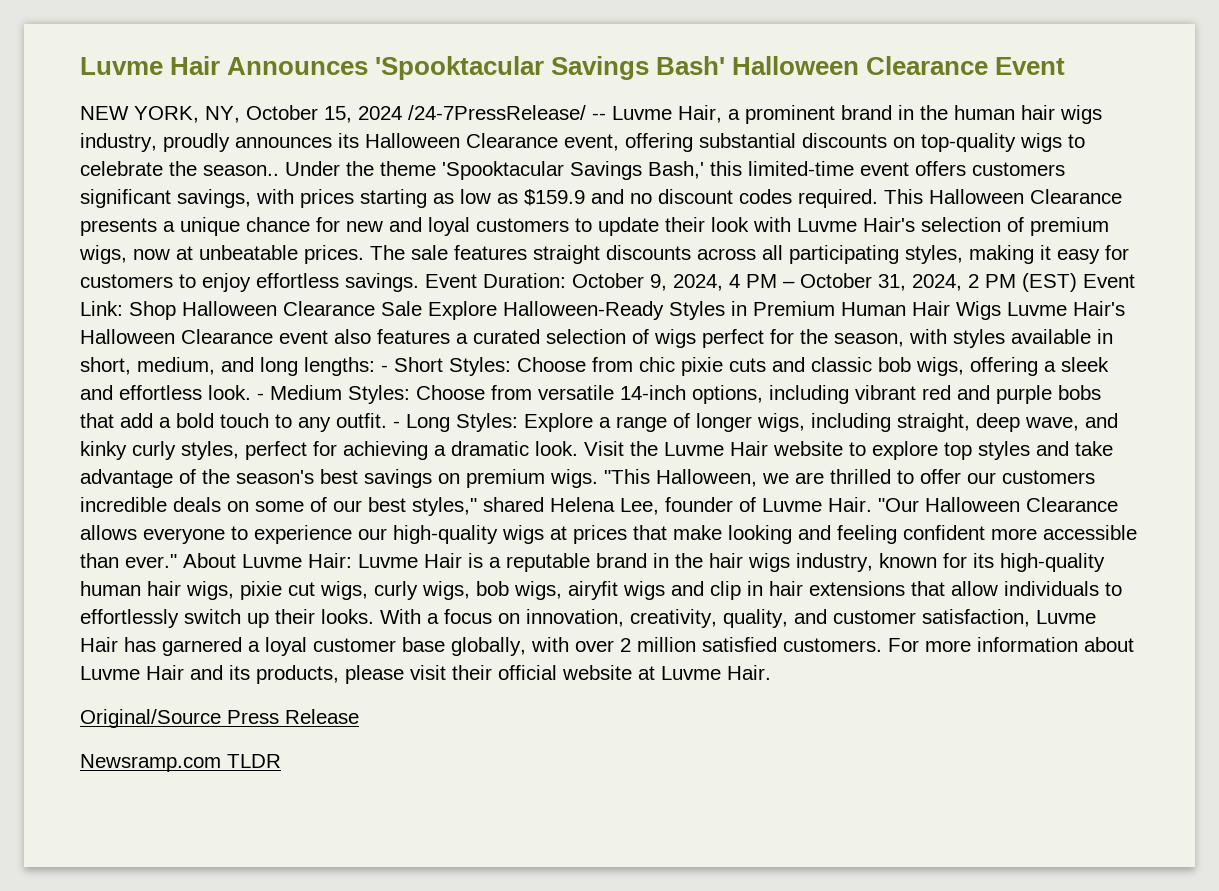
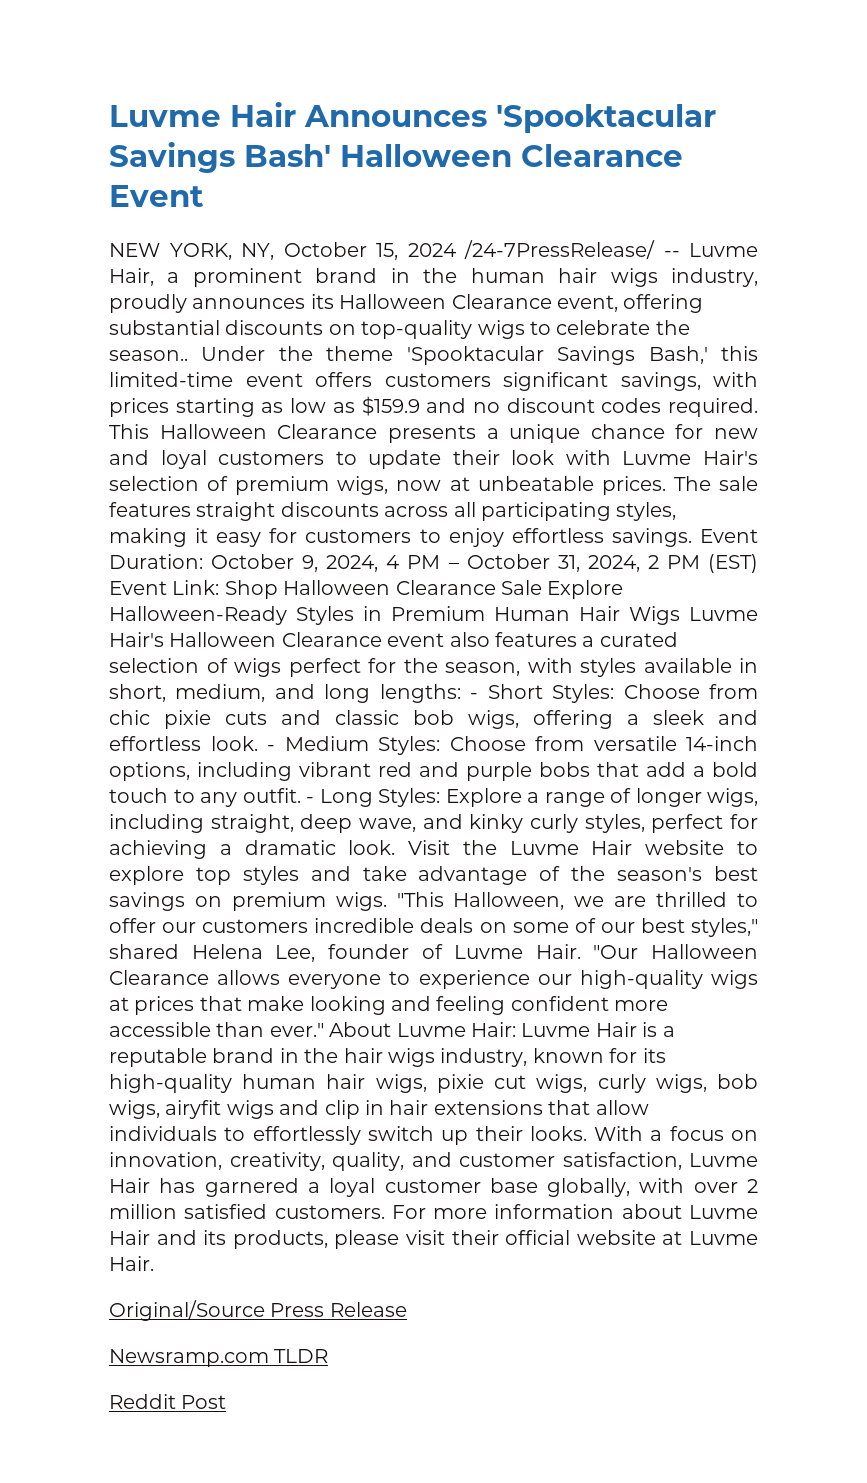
+ Reddit Post

